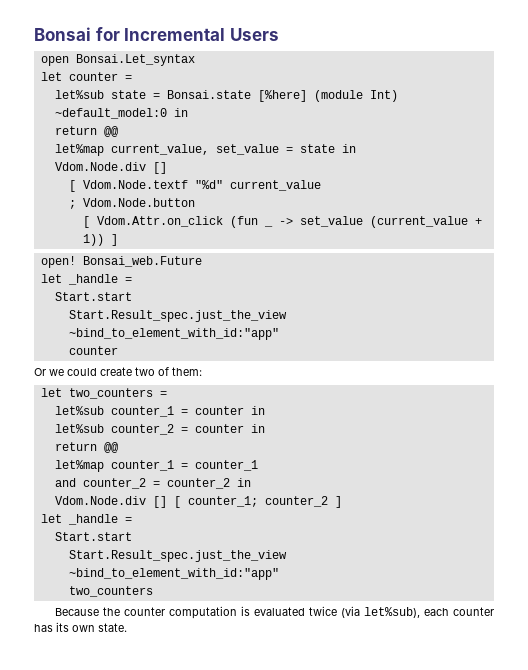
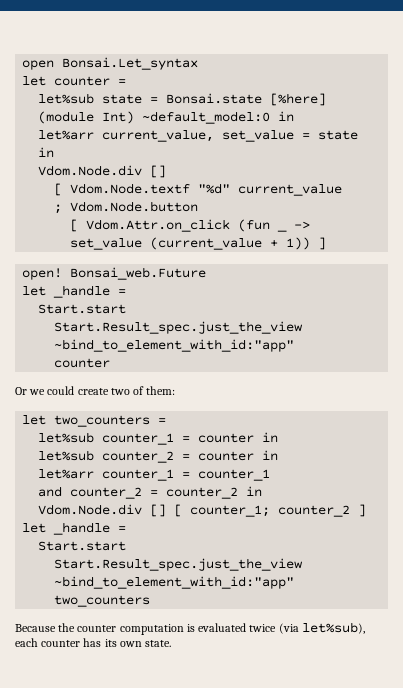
- Bonsai for Incremental Users
  let%sub state = Bonsai.state [%here] (module Int) ~default_model:0 in
- return @@
- let%map current_value, set_value = state in
+ let%arr current_value, set_value = state in
  let%sub counter_2 = counter in
- return @@
- let%map counter_1 = counter_1
+ let%arr counter_1 = counter_1

